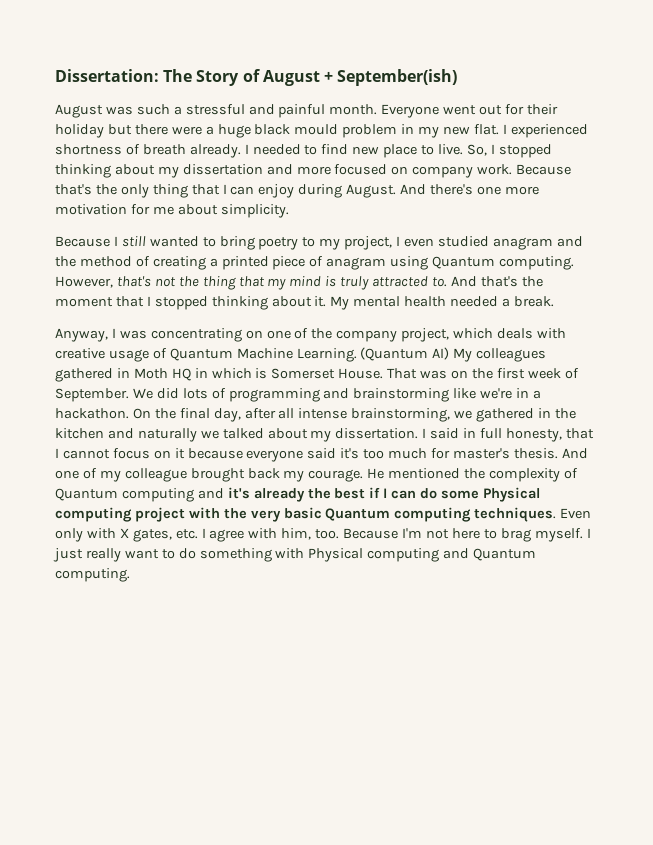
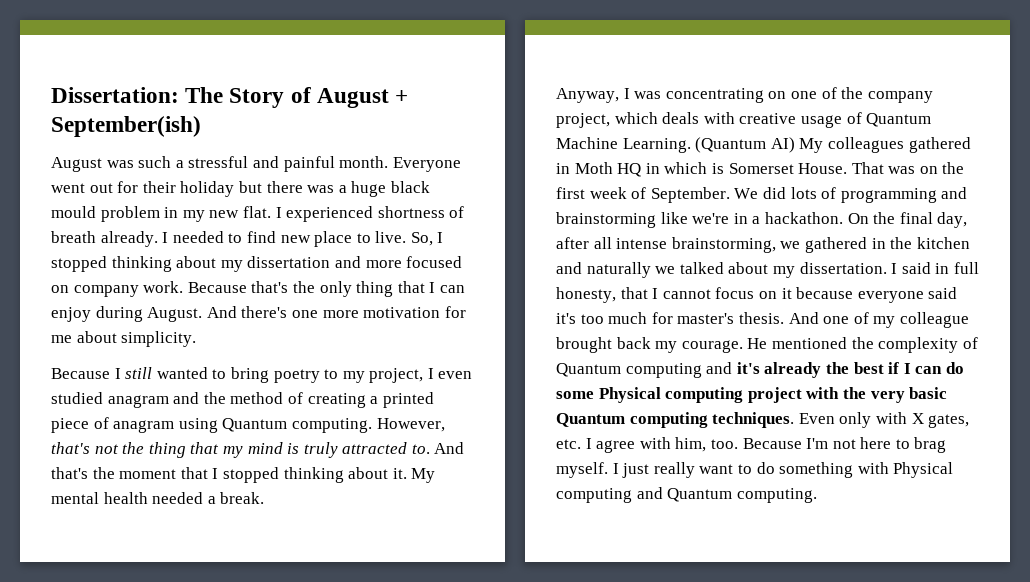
- Everyone went out for their holiday but there were a huge black mould problem in my new flat.
+ Everyone went out for their holiday but there was a huge black mould problem in my new flat.

